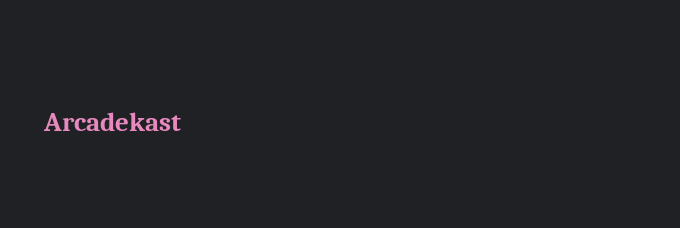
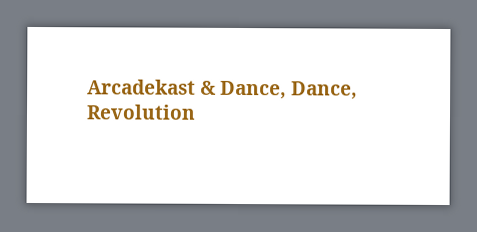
- Arcadekast
+ Arcadekast & Dance, Dance, Revolution

